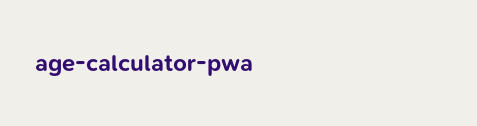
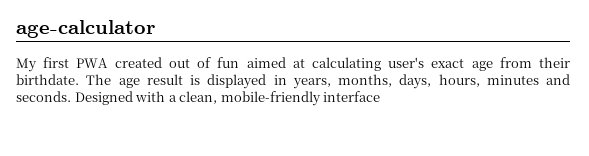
- age-calculator-pwa
+ age-calculator
+ My first PWA created out of fun aimed at calculating user's exact age from their birthdate. The age result is displayed in years, months, days, hours, minutes and seconds. Designed with a clean, mobile-friendly interface

